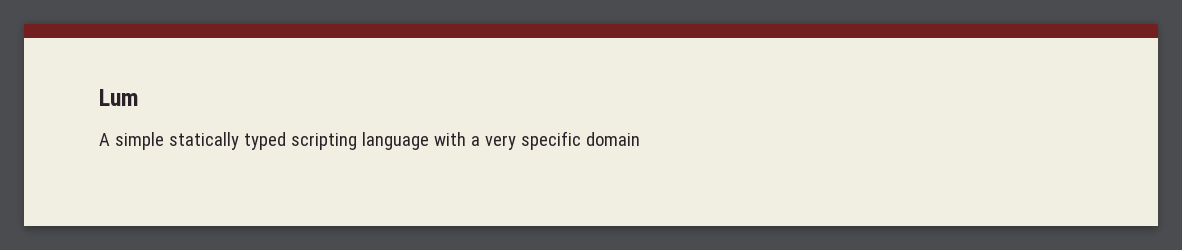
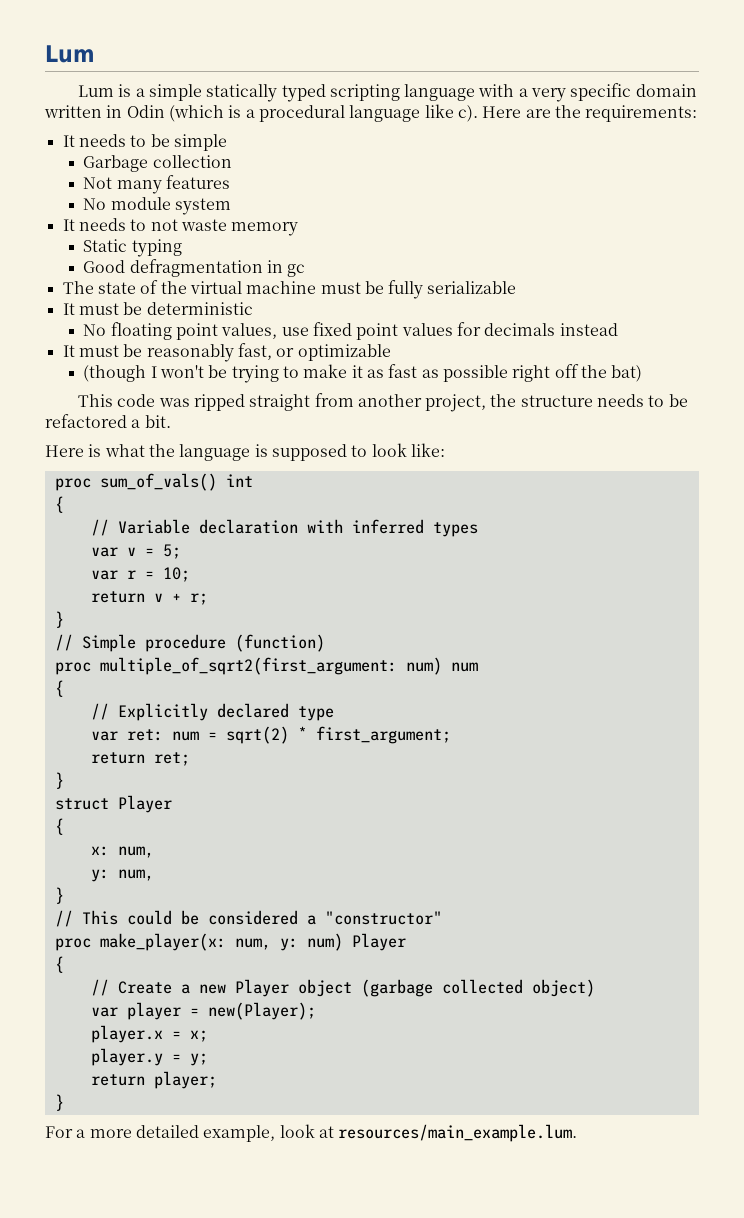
- A simple statically typed scripting language with a very specific domain
+ Lum is a simple statically typed scripting language with a very specific domain written in Odin (which is a procedural language like c). Here are the requirements:
+ It needs to be simple
+ Garbage collection
+ Not many features
+ No module system
+ It needs to not waste memory
+ Static typing
+ Good defragmentation in gc
+ The state of the virtual machine must be fully serializable
+ It must be deterministic
+ No floating point values, use fixed point values for decimals instead
+ It must be reasonably fast, or optimizable
+ (though I won't be trying to make it as fast as possible right off the bat)
+ This code was ripped straight from another project, the structure needs to be refactored a bit.
+ Here is what the language is supposed to look like:
+ proc sum_of_vals() int
+ {
+ // Variable declaration with inferred types
+ var v = 5;
+ var r = 10;
+ return v + r;
+ }
+ // Simple procedure (function)
+ proc multiple_of_sqrt2(first_argument: num) num
+ {
+ // Explicitly declared type
+ var ret: num = sqrt(2) * first_argument;
+ return ret;
+ }
+ struct Player
+ {
+ x: num,
+ y: num,
+ }
+ // This could be considered a "constructor"
+ proc make_player(x: num, y: num) Player
+ {
+ // Create a new Player object (garbage collected object)
+ var player = new(Player);
+ player.x = x;
+ player.y = y;
+ return player;
+ }
+ For a more detailed example, look at resources/main_example.lum.

